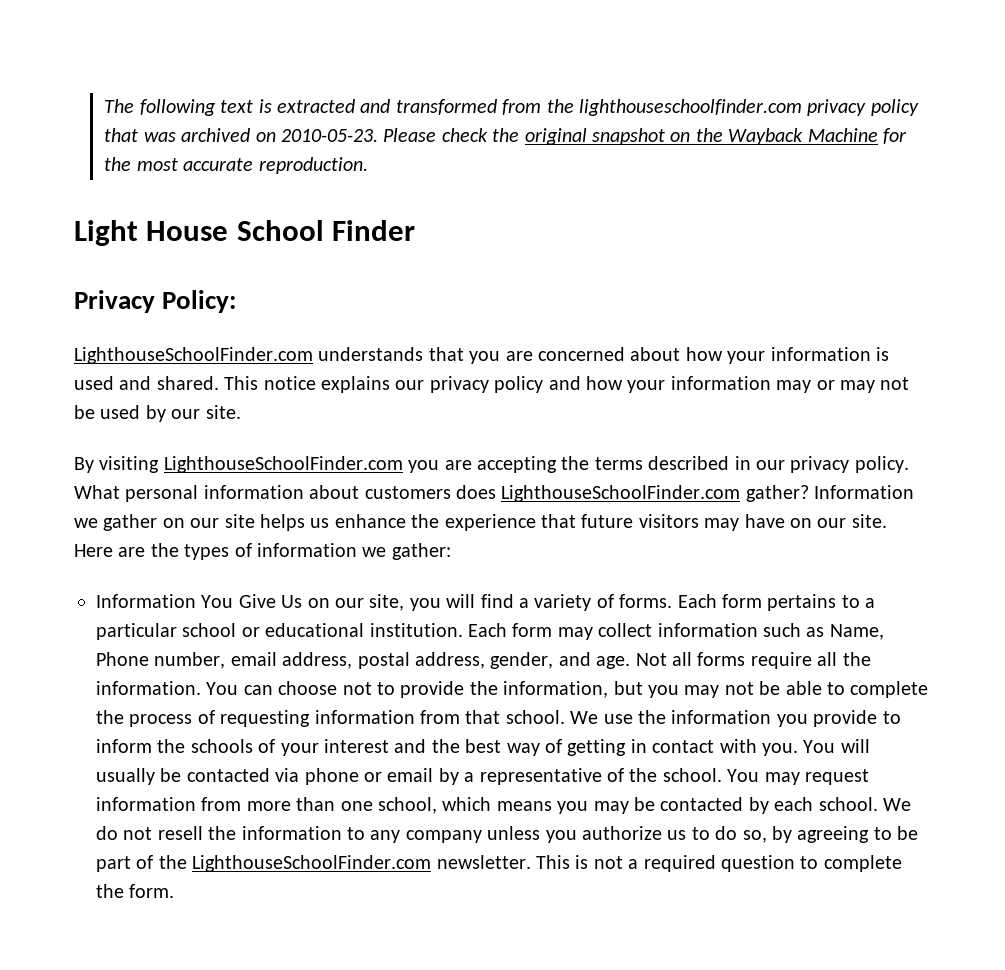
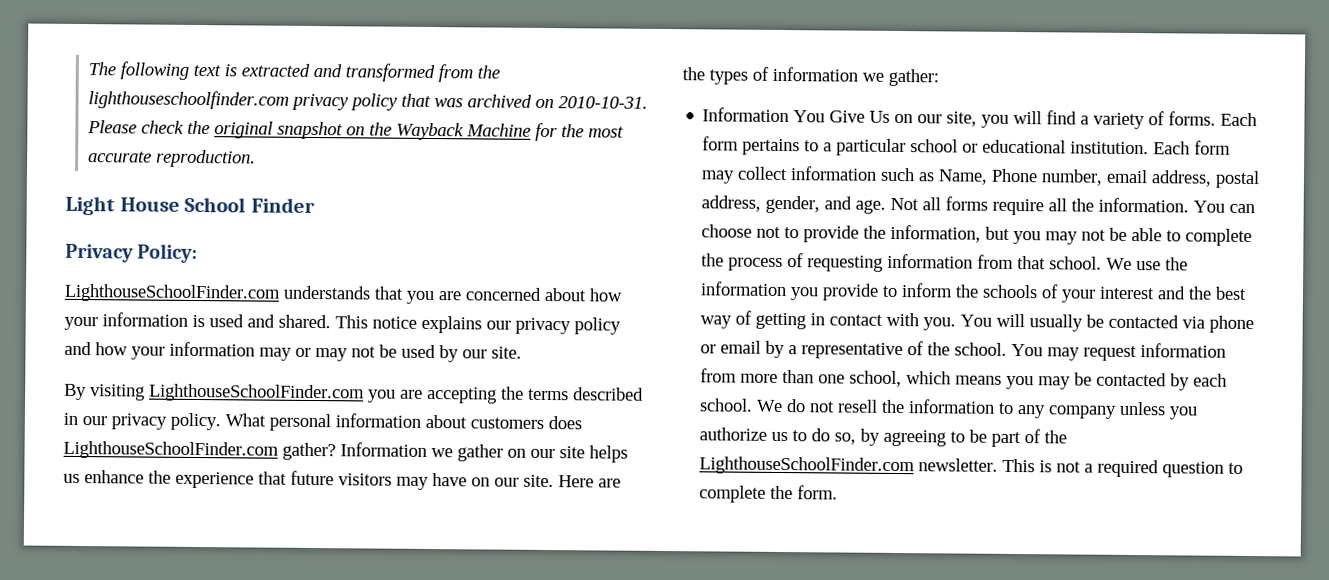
- The following text is extracted and transformed from the lighthouseschoolfinder.com privacy policy that was archived on 2010-05-23.
+ The following text is extracted and transformed from the lighthouseschoolfinder.com privacy policy that was archived on 2010-10-31.

